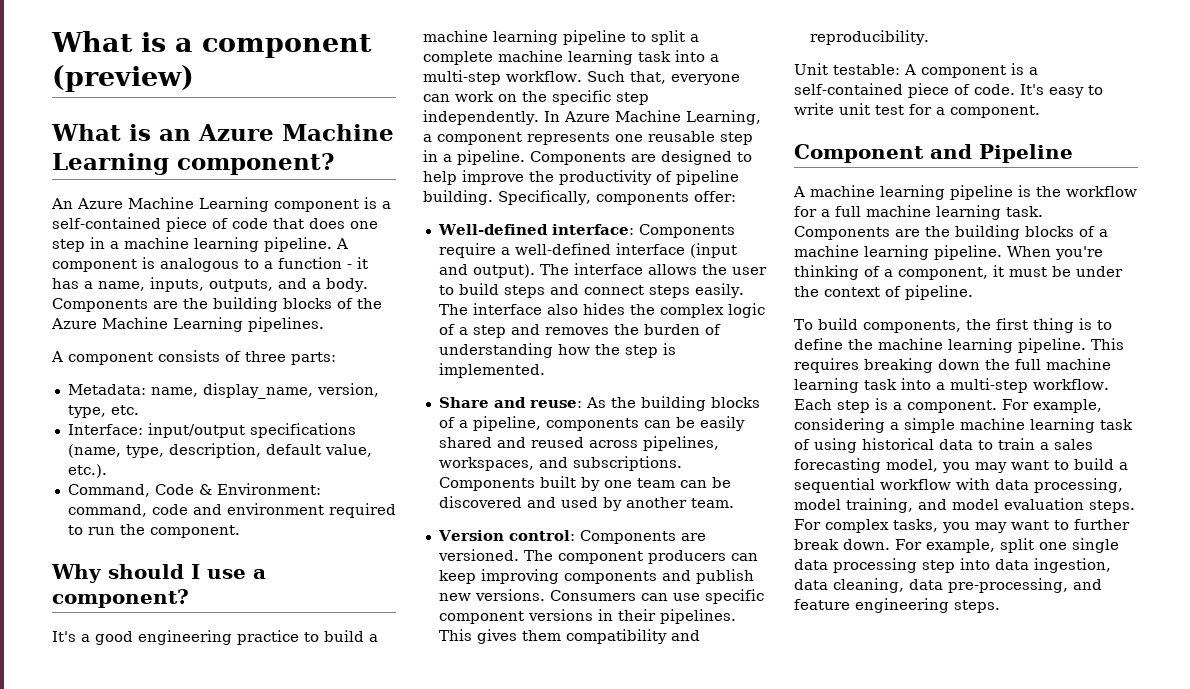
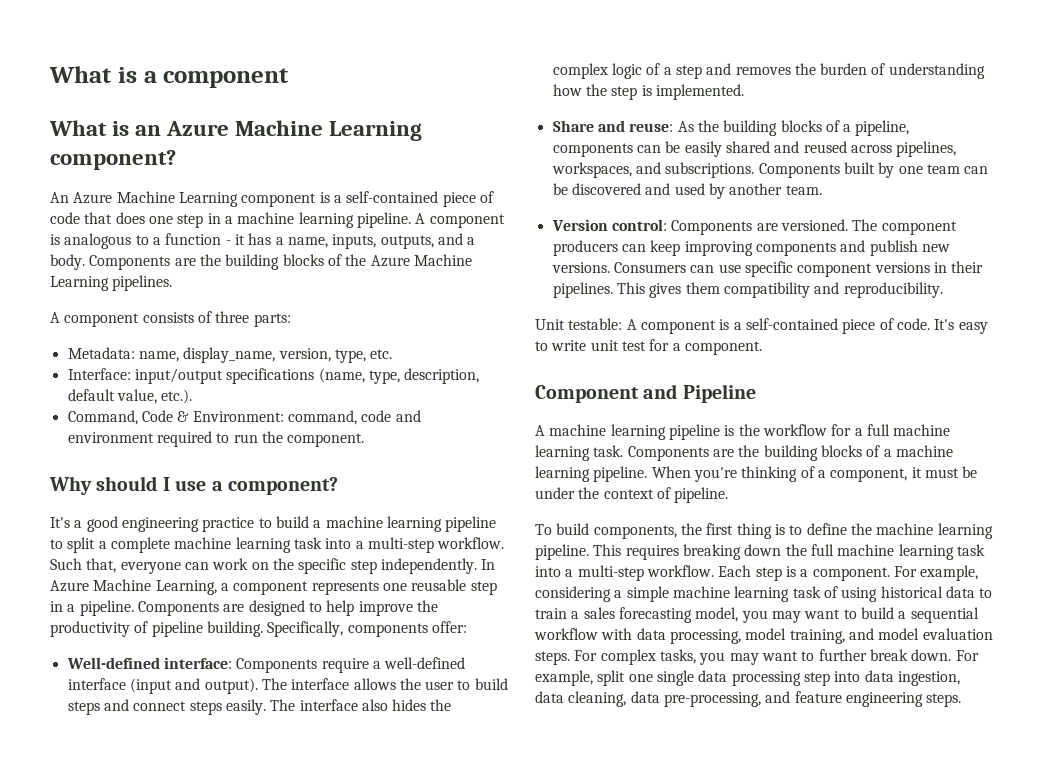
- What is a component (preview)
+ What is a component

